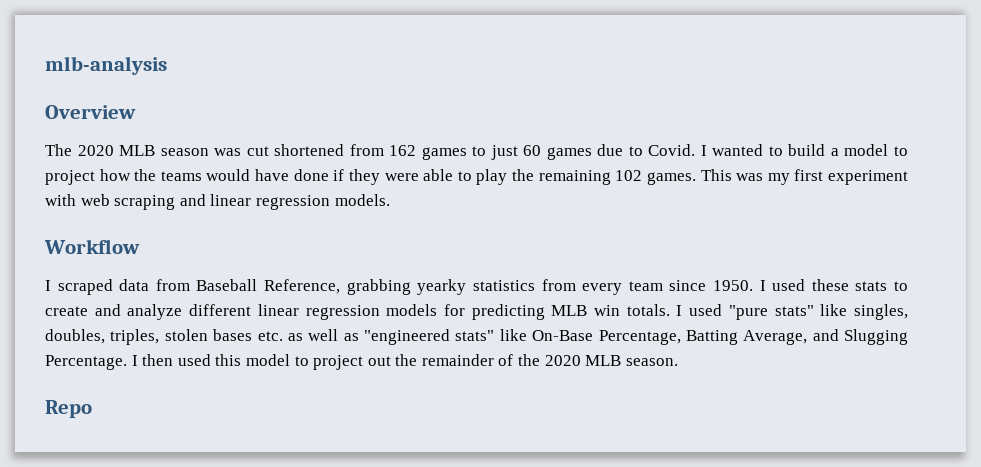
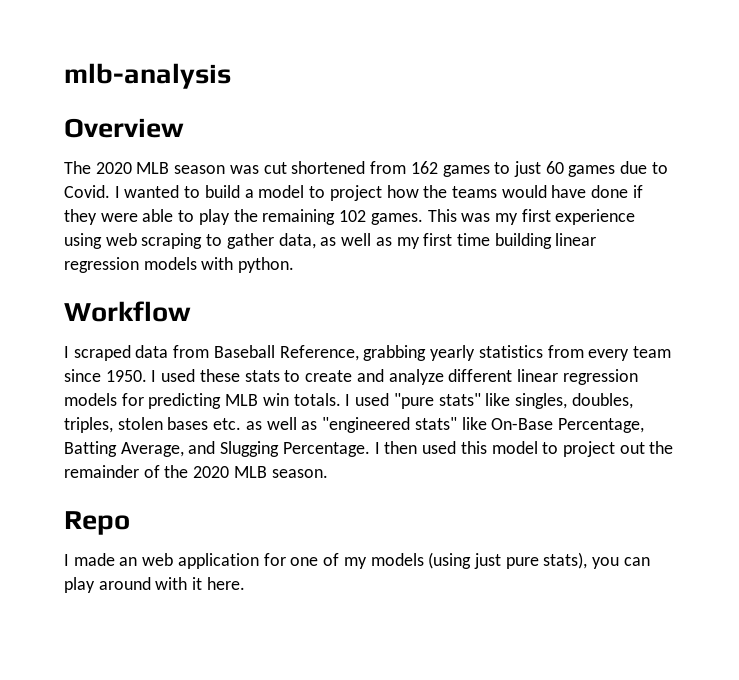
- This was my first experiment with web scraping and linear regression models.
+ This was my first experience using web scraping to gather data, as well as my first time building linear regression models with python.
- I scraped data from Baseball Reference, grabbing yearky statistics from every team since 1950.
+ I scraped data from Baseball Reference, grabbing yearly statistics from every team since 1950.
+ I made an web application for one of my models (using just pure stats), you can play around with it here.

